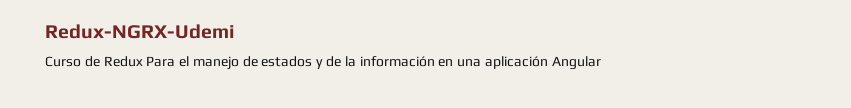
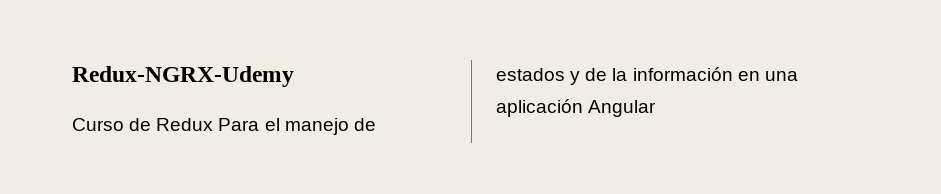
- Redux-NGRX-Udemi
+ Redux-NGRX-Udemy

